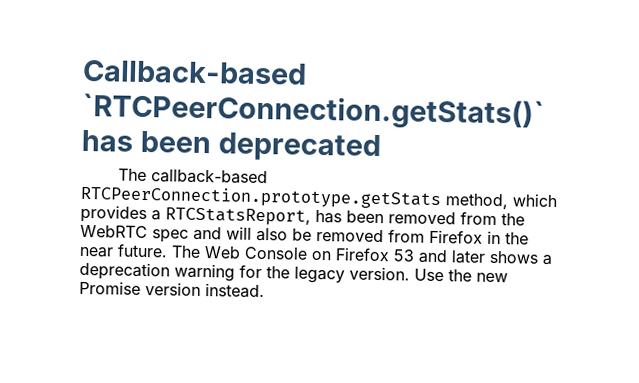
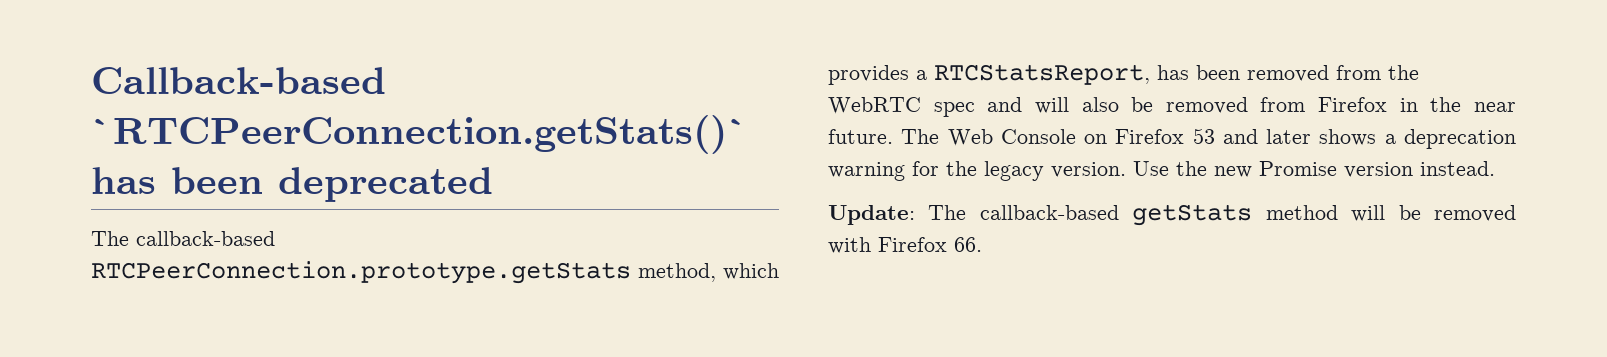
+ Update: The callback-based getStats method will be removed with Firefox 66.

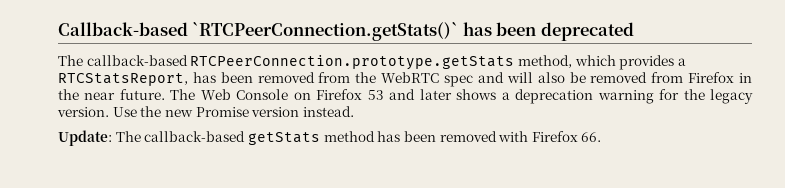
- Update: The callback-based getStats method will be removed with Firefox 66.
+ Update: The callback-based getStats method has been removed with Firefox 66.

